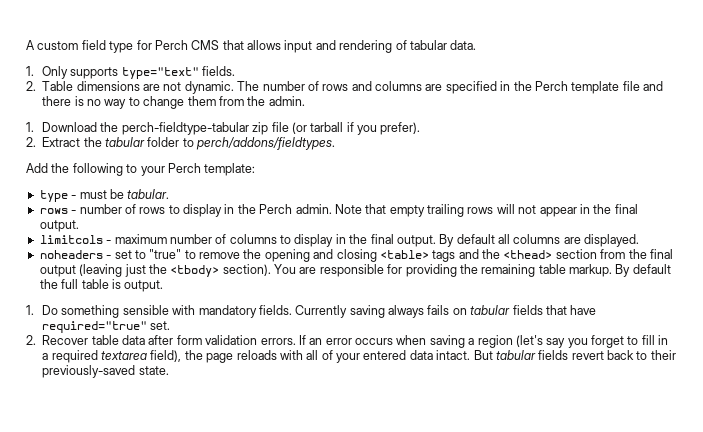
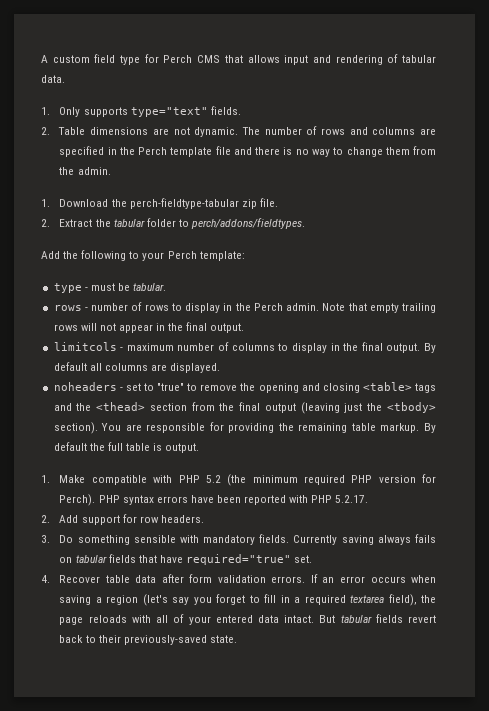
- 1. Download the perch-fieldtype-tabular zip file (or tarball if you prefer).
+ 1. Download the perch-fieldtype-tabular zip file.
- 1. Do something sensible with mandatory fields.
+ 1. Make compatible with PHP 5.2 (the minimum required PHP version for Perch). PHP syntax errors have been reported with PHP 5.2.17.
+ 2. Add support for row headers.
+ 3. Do something sensible with mandatory fields.
- 2. Recover table data after form validation errors.
+ 4. Recover table data after form validation errors.

